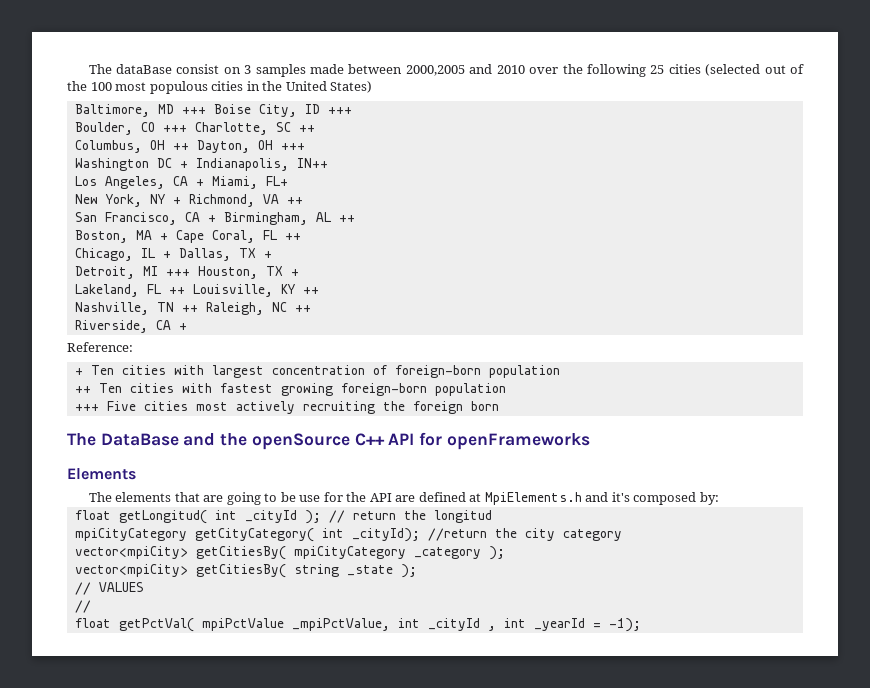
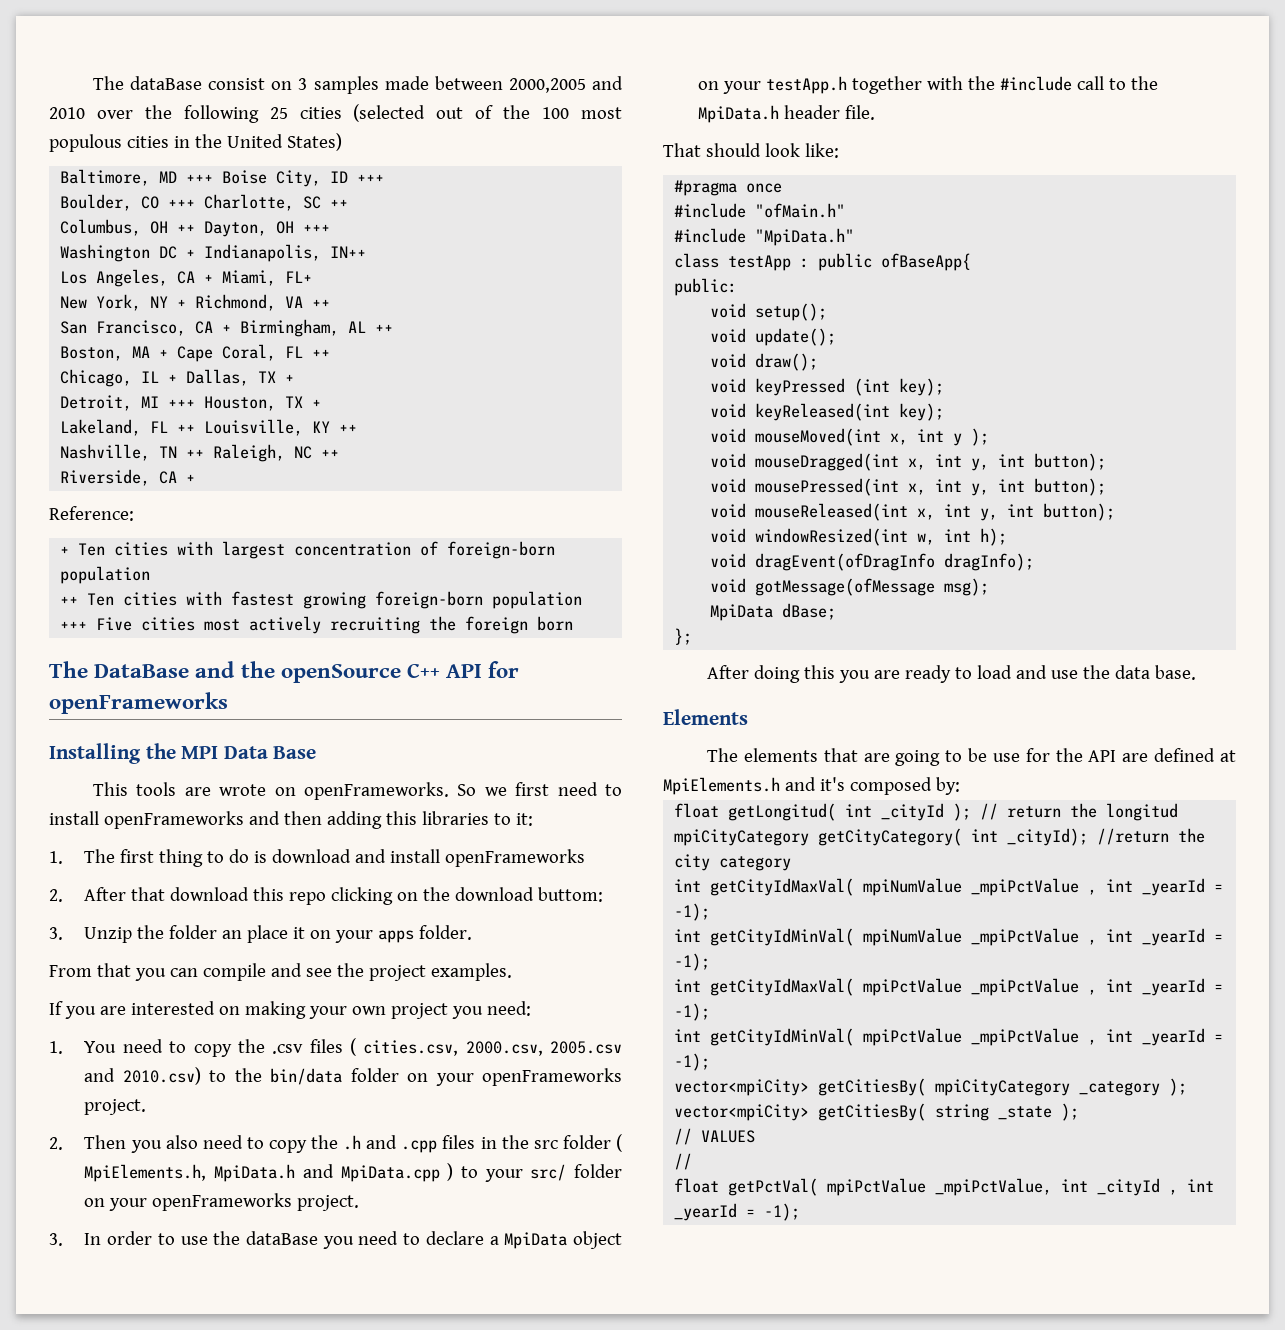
+ Installing the MPI Data Base
+ This tools are wrote on openFrameworks. So we first need to install openFrameworks and then adding this libraries to it:
+ 1. The first thing to do is download and install openFrameworks
+ 2. After that download this repo clicking on the download buttom:
+ 3. Unzip the folder an place it on your apps folder.
+ From that you can compile and see the project examples.
+ If you are interested on making your own project you need:
+ 1. You need to copy the .csv files ( cities.csv, 2000.csv, 2005.csv and 2010.csv) to the bin/data folder on your openFrameworks project.
+ 2. Then you also need to copy the .h and .cpp files in the src folder ( MpiElements.h, MpiData.h and MpiData.cpp ) to your src/ folder on your openFrameworks project.
+ 3. In order to use the dataBase you need to declare a MpiData object on your testApp.h together with the #include call to the MpiData.h header file.
+ That should look like:
+ #pragma once
+ #include "ofMain.h"
+ #include "MpiData.h"
+ class testApp : public ofBaseApp{
+ public:
+ void setup();
+ void update();
+ void draw();
+ void keyPressed (int key);
+ void keyReleased(int key);
+ void mouseMoved(int x, int y );
+ void mouseDragged(int x, int y, int button);
+ void mousePressed(int x, int y, int button);
+ void mouseReleased(int x, int y, int button);
+ void windowResized(int w, int h);
+ void dragEvent(ofDragInfo dragInfo);
+ void gotMessage(ofMessage msg);
+ MpiData dBase;
+ };
+ After doing this you are ready to load and use the data base.
+ int getCityIdMaxVal( mpiNumValue _mpiPctValue , int _yearId = -1);
+ int getCityIdMinVal( mpiNumValue _mpiPctValue , int _yearId = -1);
+ int getCityIdMaxVal( mpiPctValue _mpiPctValue , int _yearId = -1);
+ int getCityIdMinVal( mpiPctValue _mpiPctValue , int _yearId = -1);

